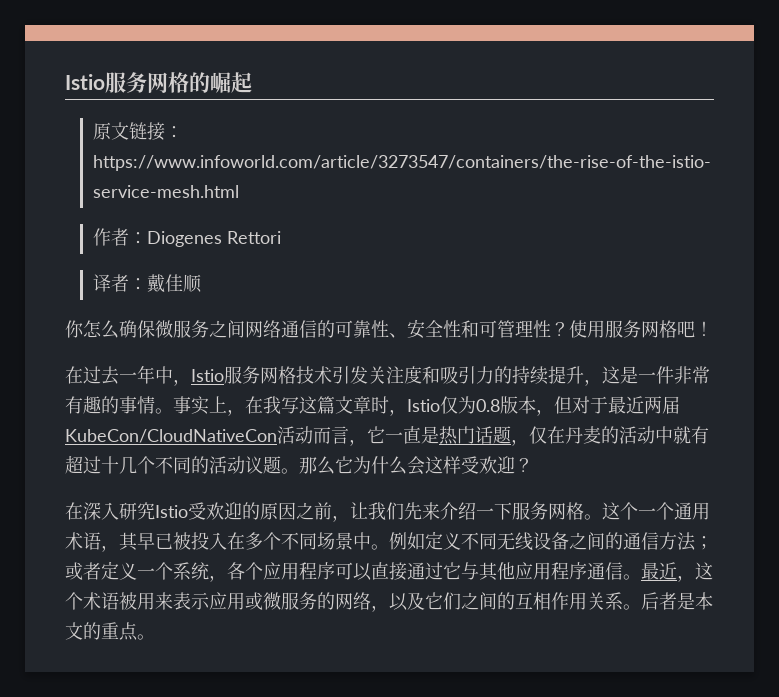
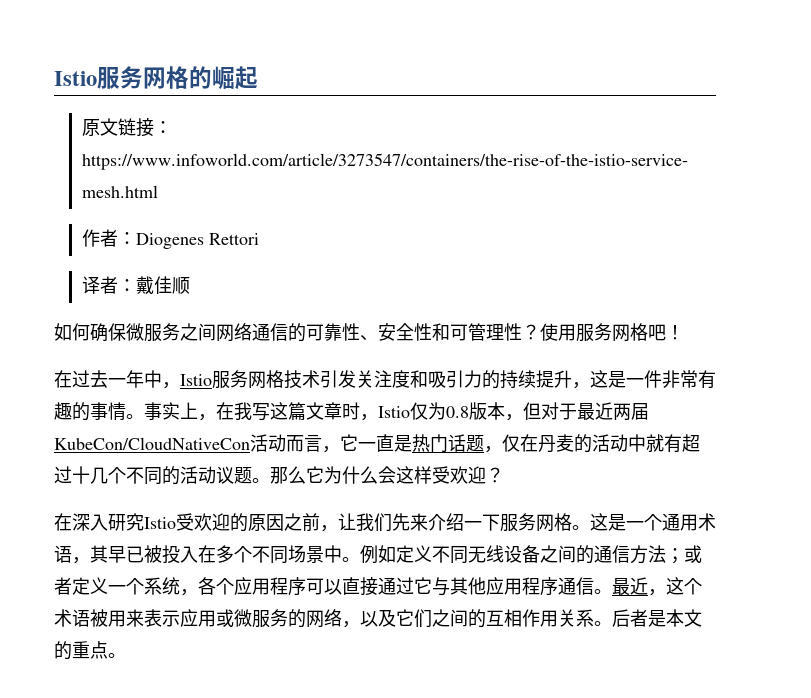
- 你怎么确保微服务之间网络通信的可靠性、安全性和可管理性？
+ 如何确保微服务之间网络通信的可靠性、安全性和可管理性？
- 这个一个通用术语，其早已被投入在多个不同场景中。
+ 这是一个通用术语，其早已被投入在多个不同场景中。

